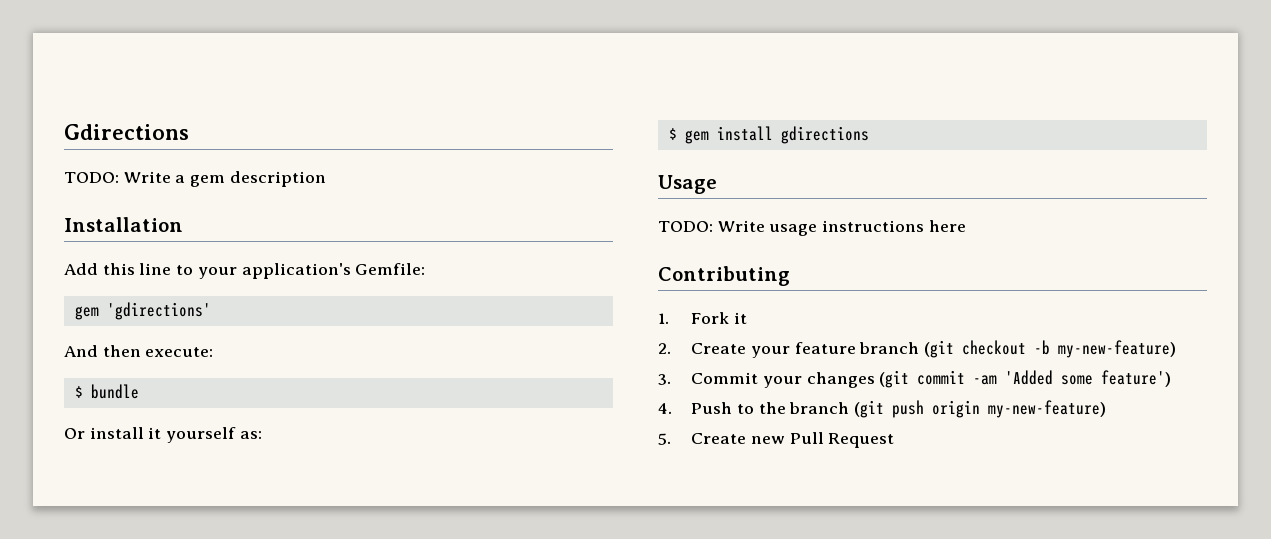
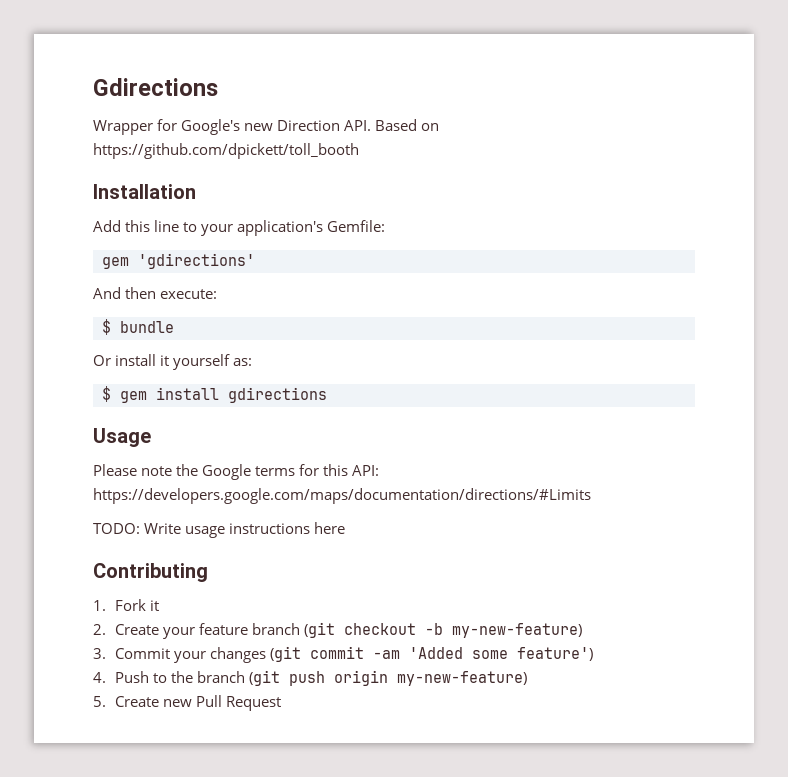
- TODO: Write a gem description
+ Wrapper for Google's new Direction API. Based on https://github.com/dpickett/toll_booth
+ Please note the Google terms for this API: https://developers.google.com/maps/documentation/directions/#Limits

